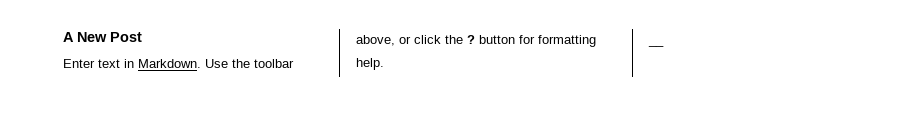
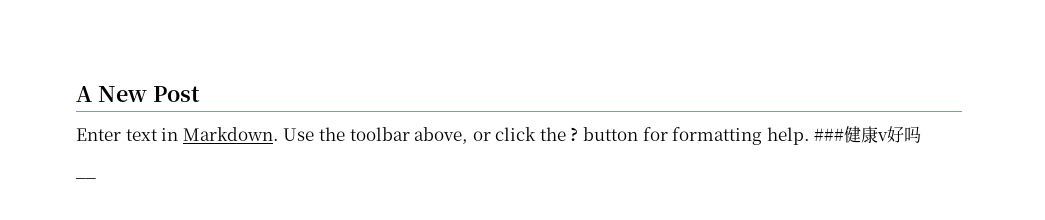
+ ###健康v好吗

